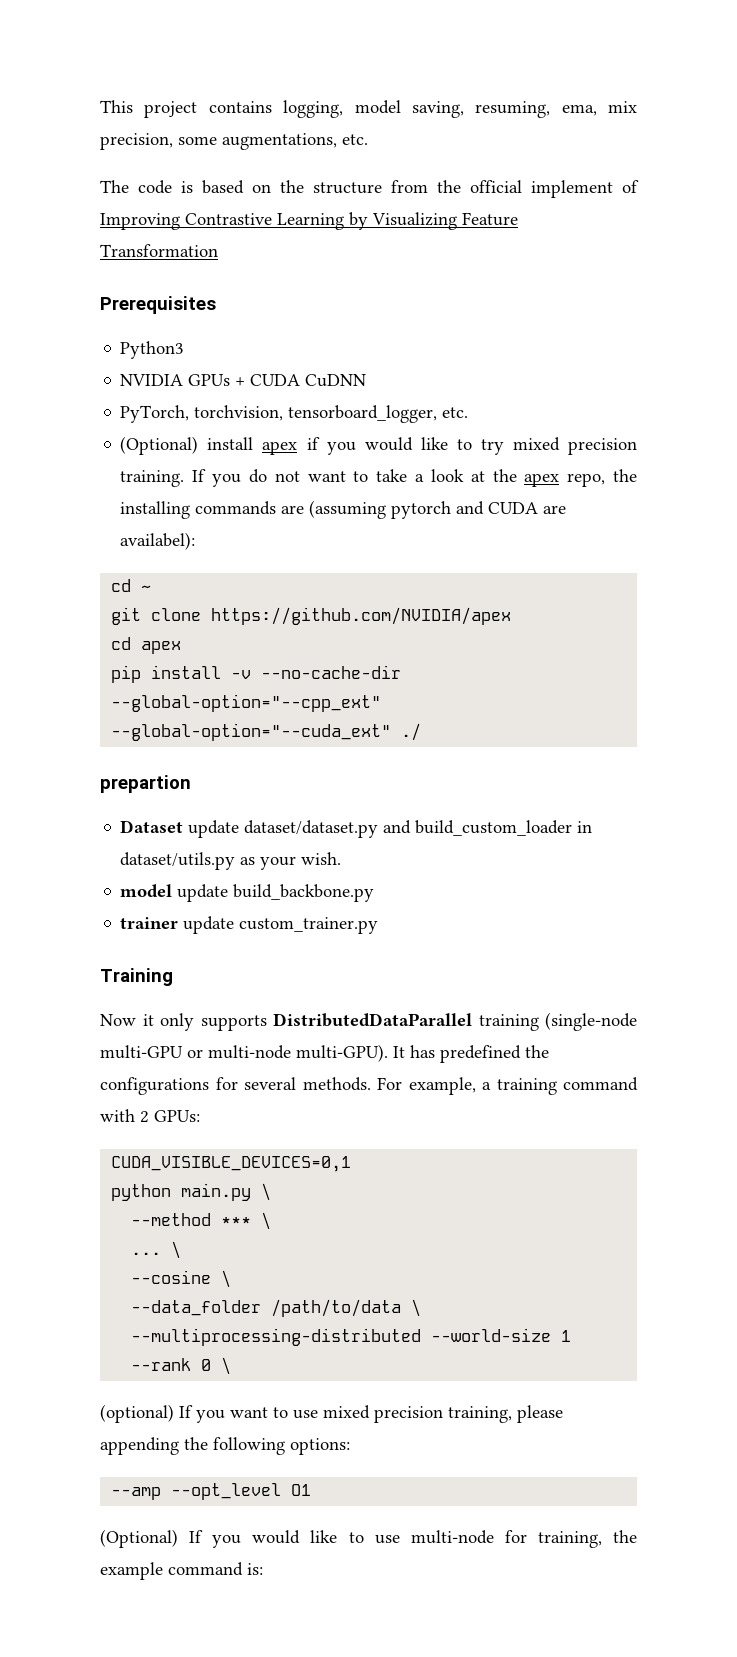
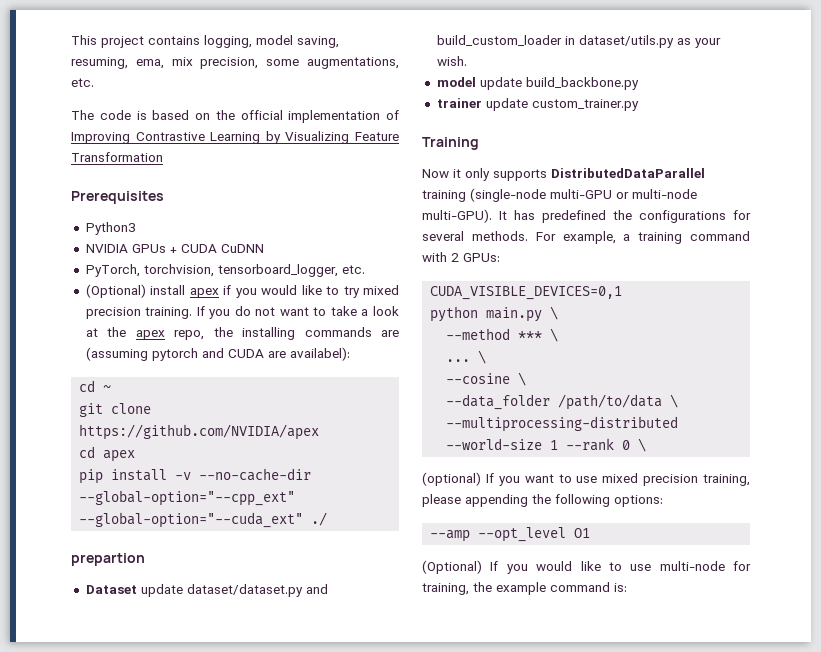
- The code is based on the structure from the official implement of Improving Contrastive Learning by Visualizing Feature Transformation
+ The code is based on the official implementation of Improving Contrastive Learning by Visualizing Feature Transformation

